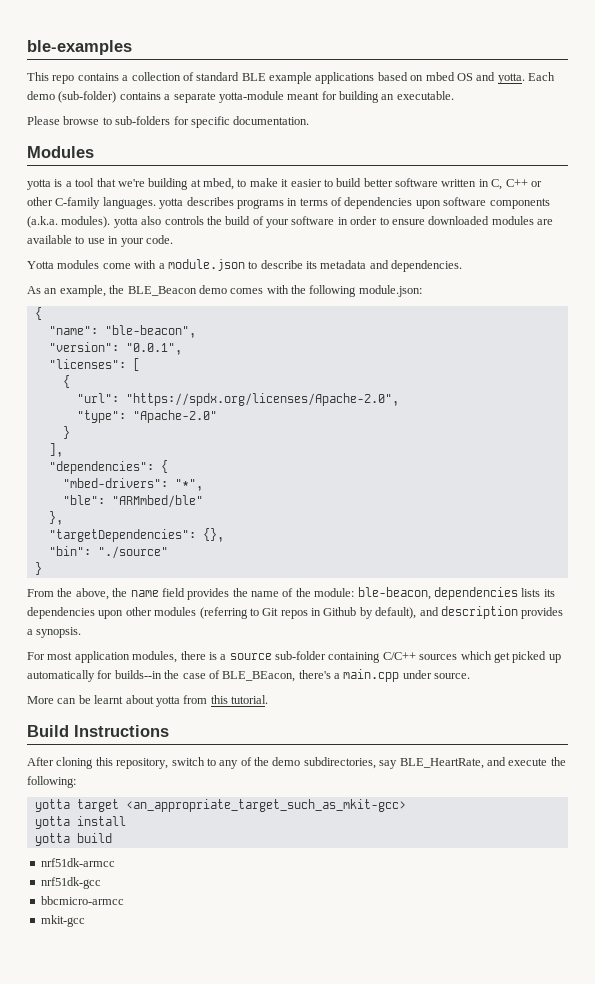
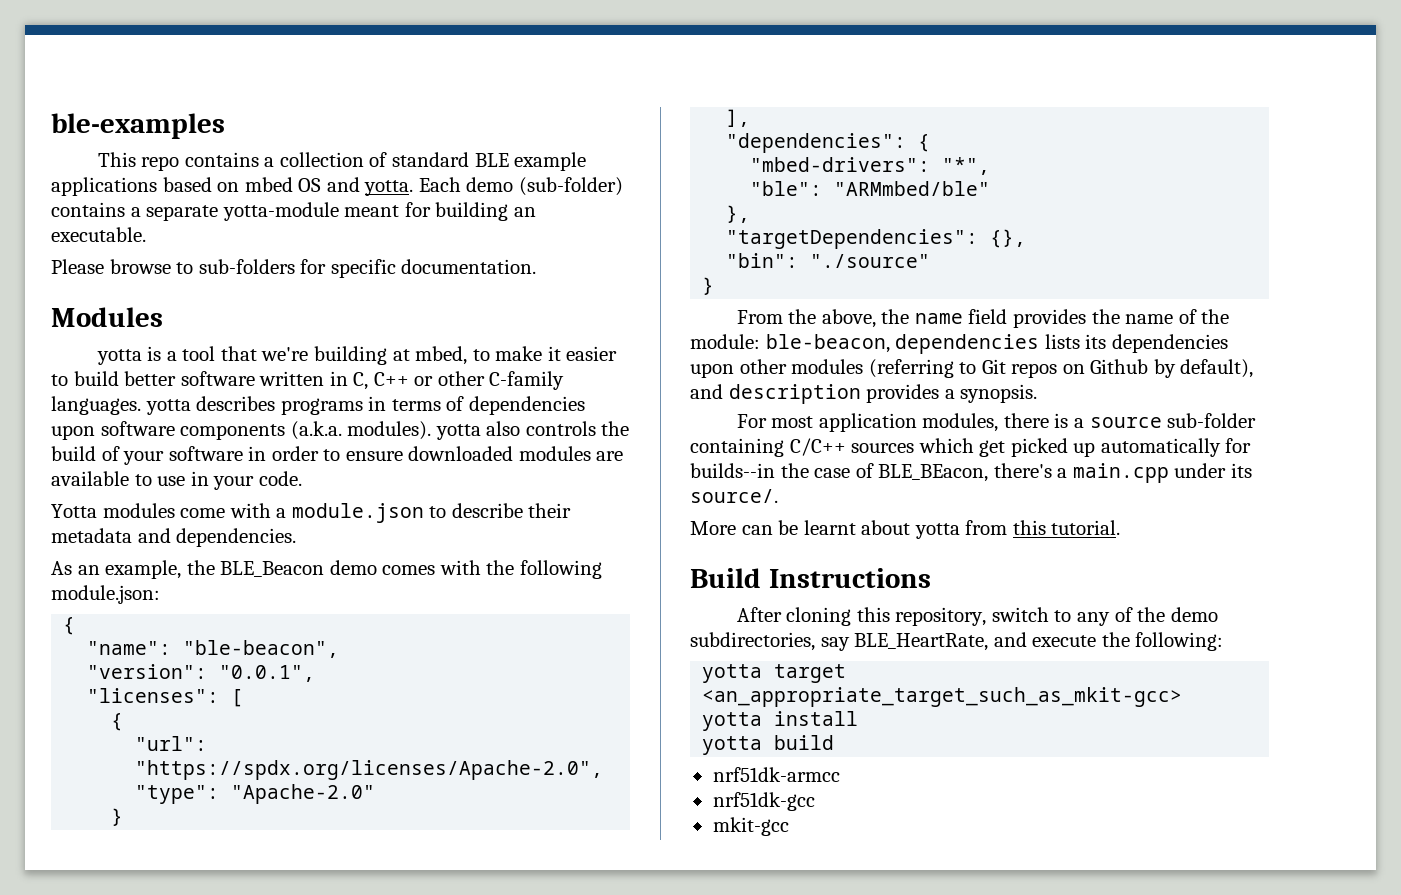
- Yotta modules come with a module.json to describe its metadata and dependencies.
+ Yotta modules come with a module.json to describe their metadata and dependencies.
- From the above, the name field provides the name of the module: ble-beacon, dependencies lists its dependencies upon other modules (referring to Git repos in Github by default), and description provides a synopsis.
+ From the above, the name field provides the name of the module: ble-beacon, dependencies lists its dependencies upon other modules (referring to Git repos on Github by default), and description provides a synopsis.
- For most application modules, there is a source sub-folder containing C/C++ sources which get picked up automatically for builds--in the case of BLE_BEacon, there's a main.cpp under source.
+ For most application modules, there is a source sub-folder containing C/C++ sources which get picked up automatically for builds--in the case of BLE_BEacon, there's a main.cpp under its source/.
- bbcmicro-armcc

